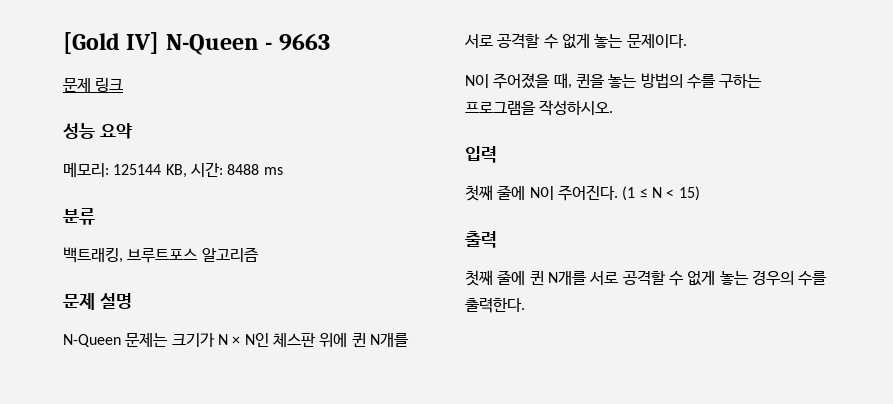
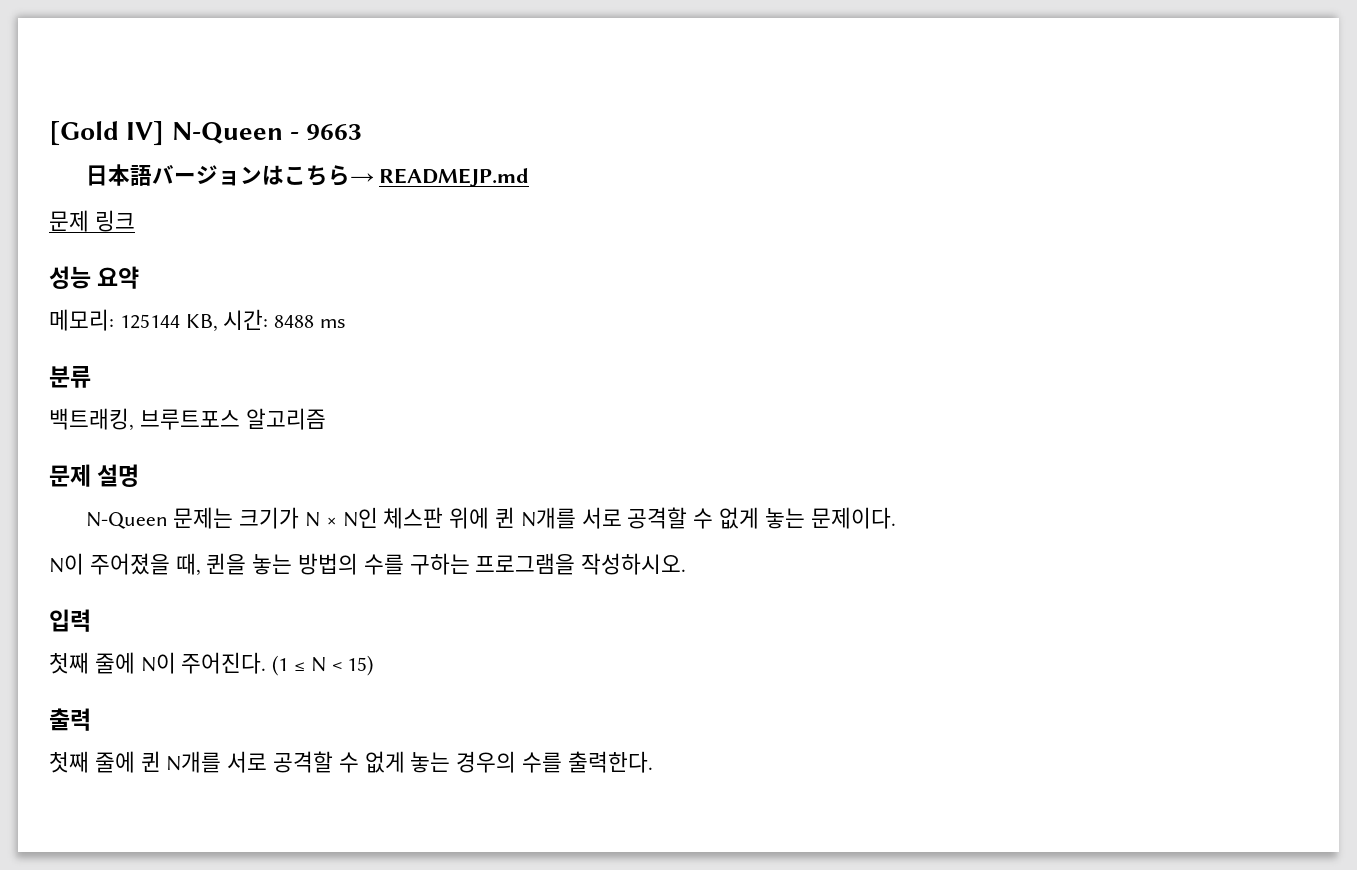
+ 日本語バージョンはこちら→ READMEJP.md

